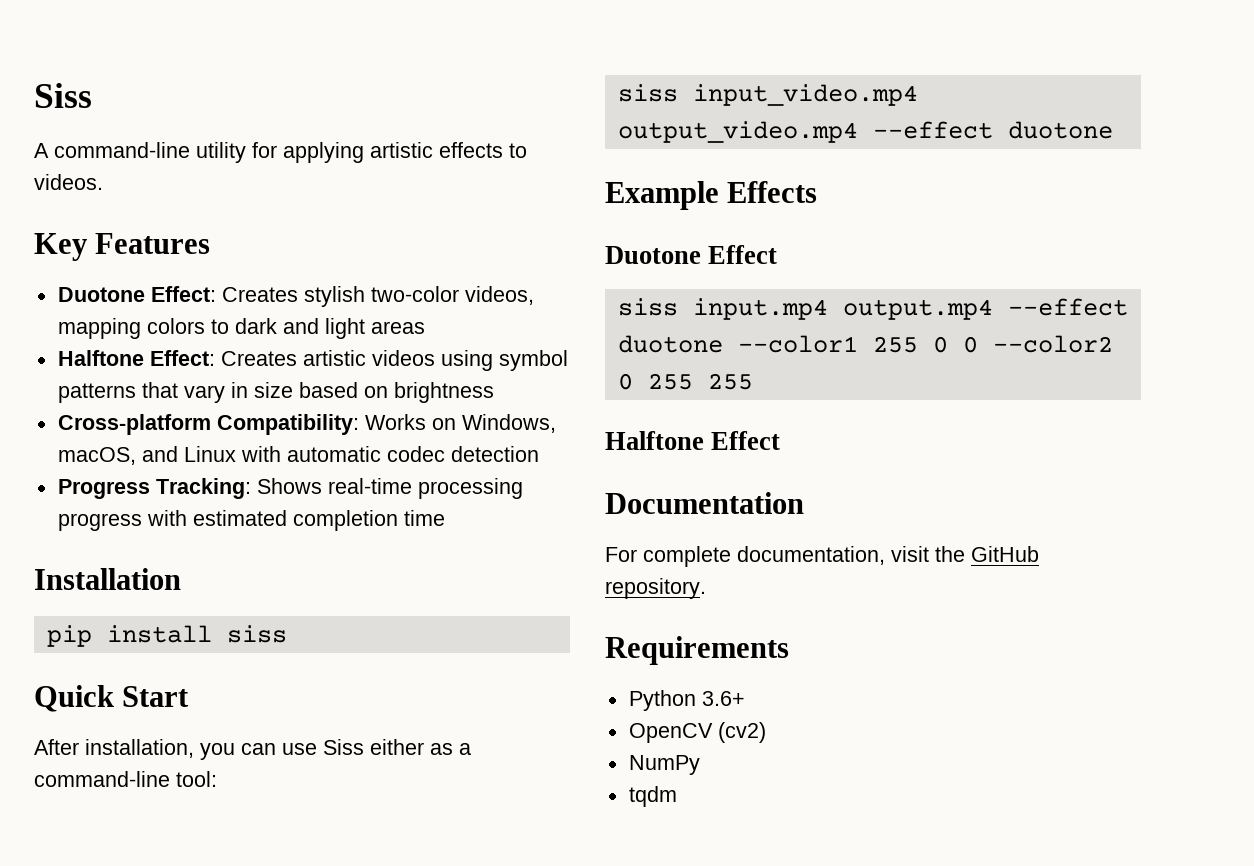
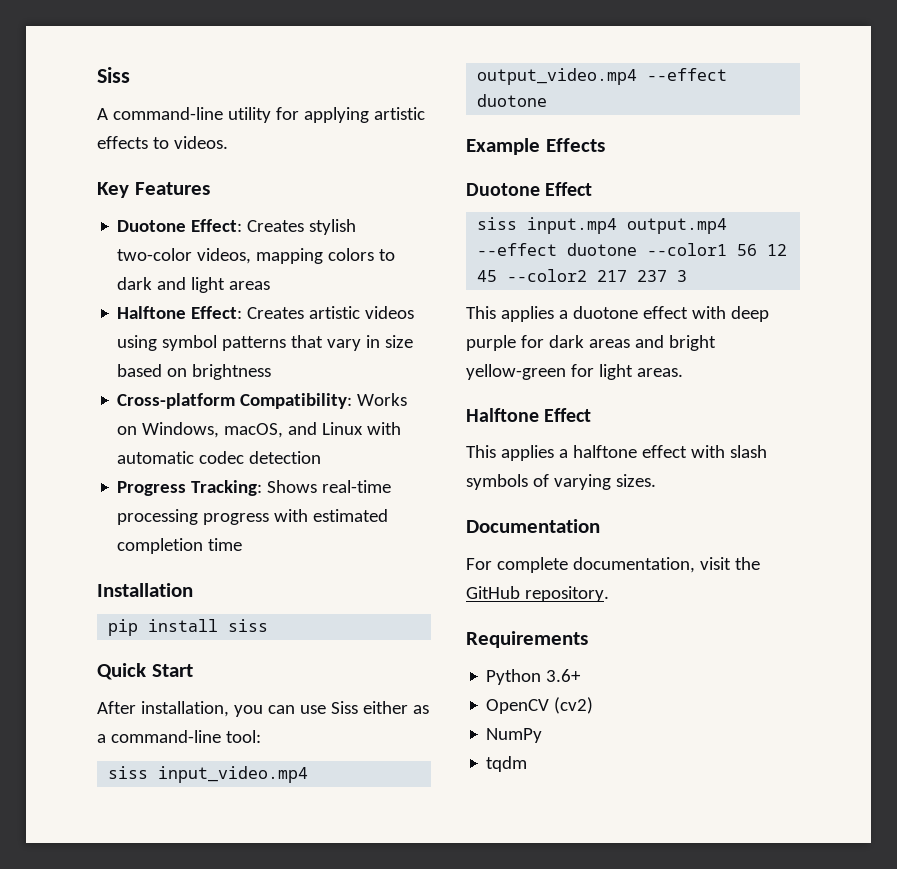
- siss input.mp4 output.mp4 --effect duotone --color1 255 0 0 --color2 0 255 255
+ siss input.mp4 output.mp4 --effect duotone --color1 56 12 45 --color2 217 237 3
+ This applies a duotone effect with deep purple for dark areas and bright yellow-green for light areas.
  Halftone Effect
+ This applies a halftone effect with slash symbols of varying sizes.

